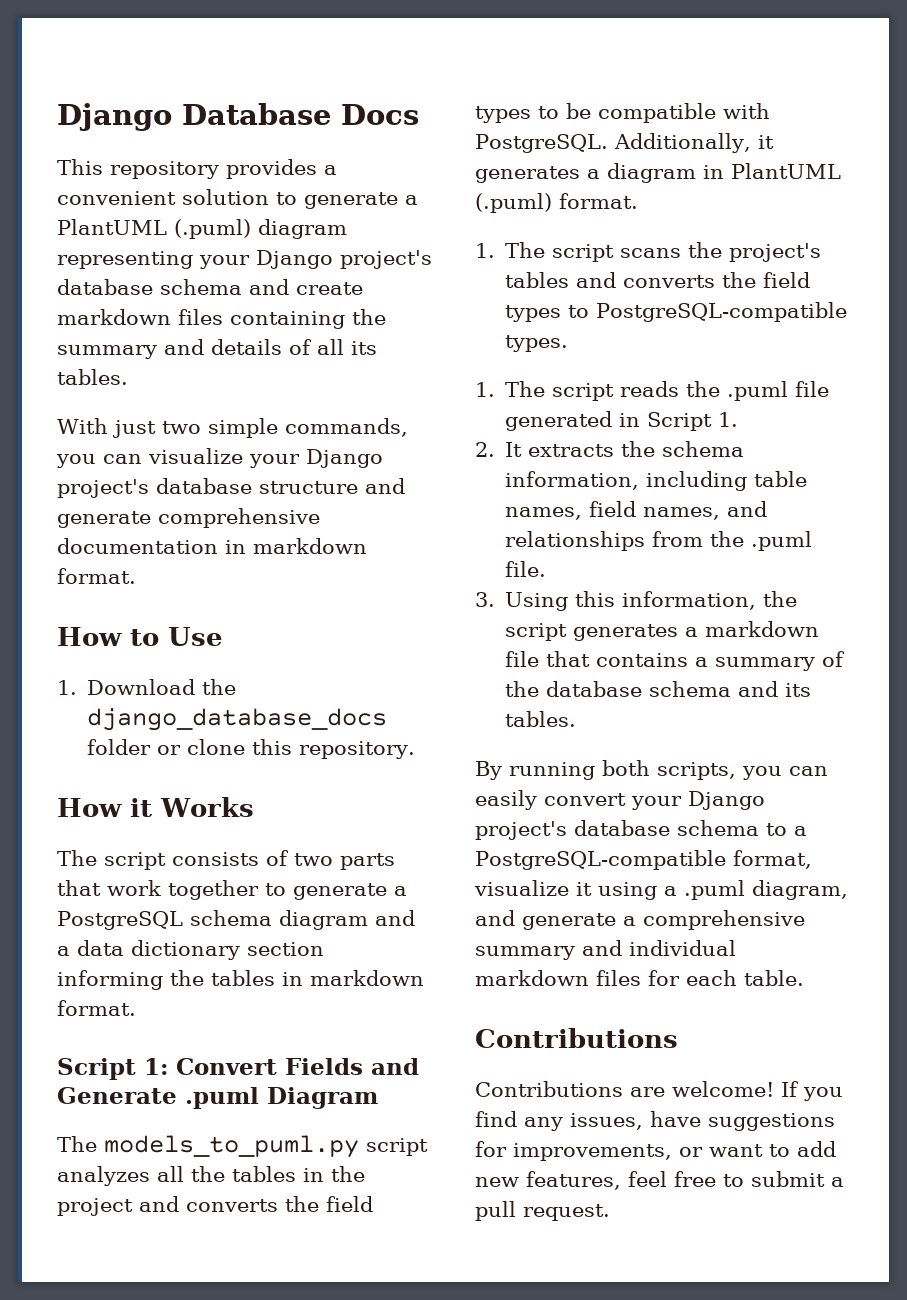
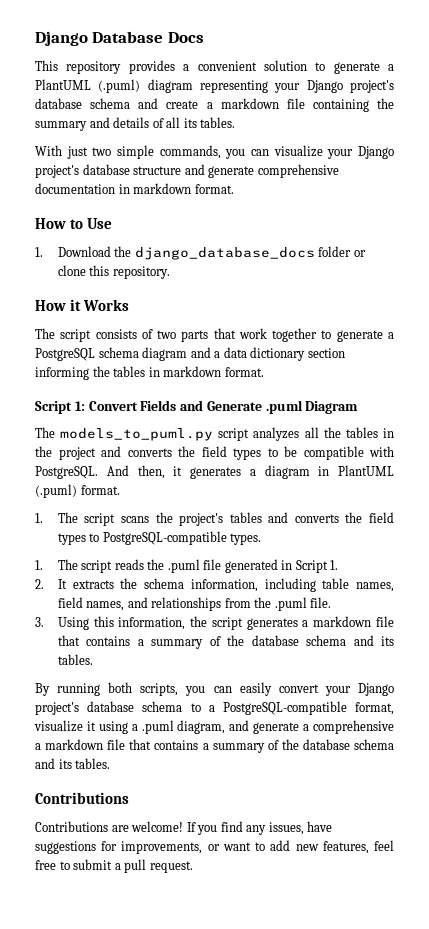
- This repository provides a convenient solution to generate a PlantUML (.puml) diagram representing your Django project's database schema and create markdown files containing the summary and details of all its tables.
+ This repository provides a convenient solution to generate a PlantUML (.puml) diagram representing your Django project's database schema and create a markdown file containing the summary and details of all its tables.
- Additionally, it generates a diagram in PlantUML (.puml) format.
+ And then, it generates a diagram in PlantUML (.puml) format.
- By running both scripts, you can easily convert your Django project's database schema to a PostgreSQL-compatible format, visualize it using a .puml diagram, and generate a comprehensive summary and individual markdown files for each table.
+ By running both scripts, you can easily convert your Django project's database schema to a PostgreSQL-compatible format, visualize it using a .puml diagram, and generate a comprehensive a markdown file that contains a summary of the database schema and its tables.

